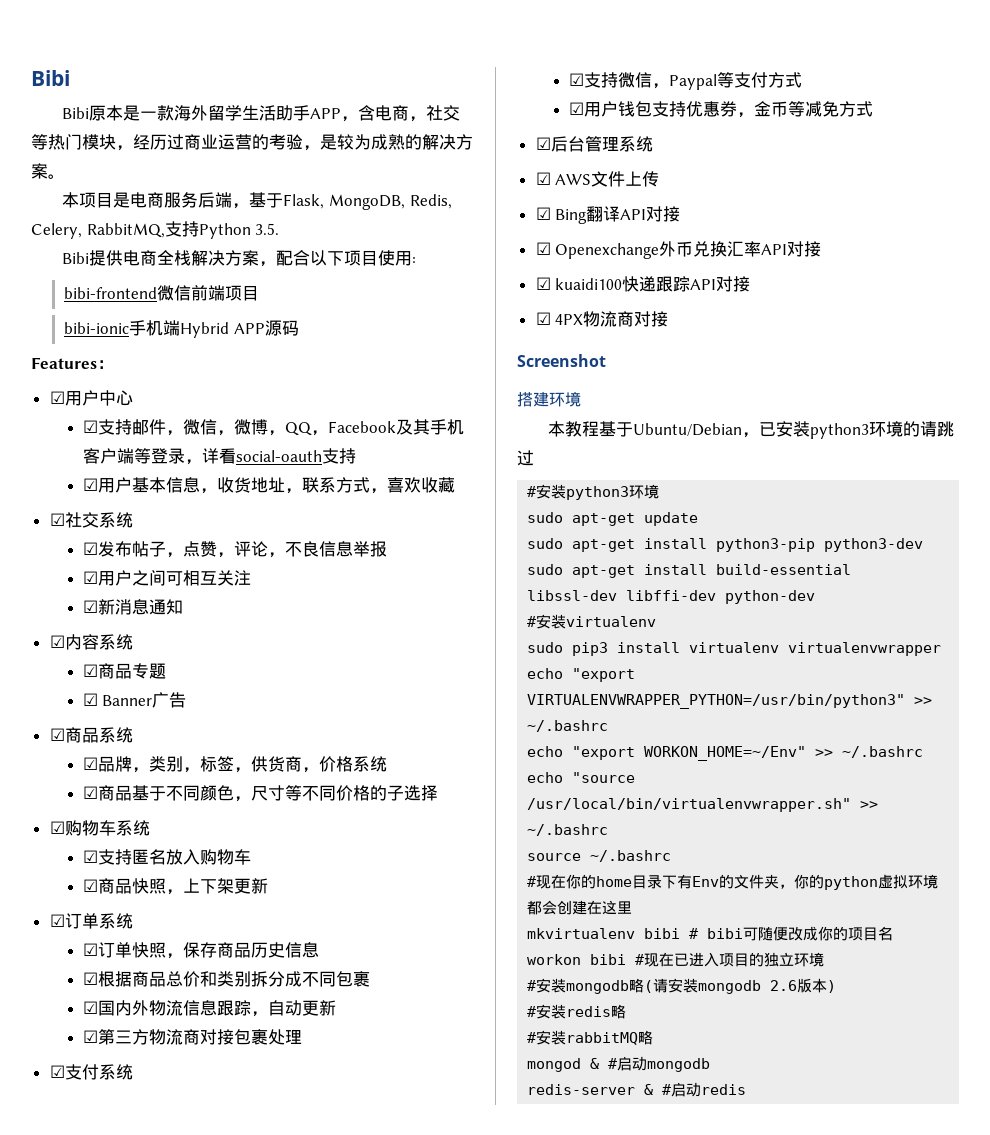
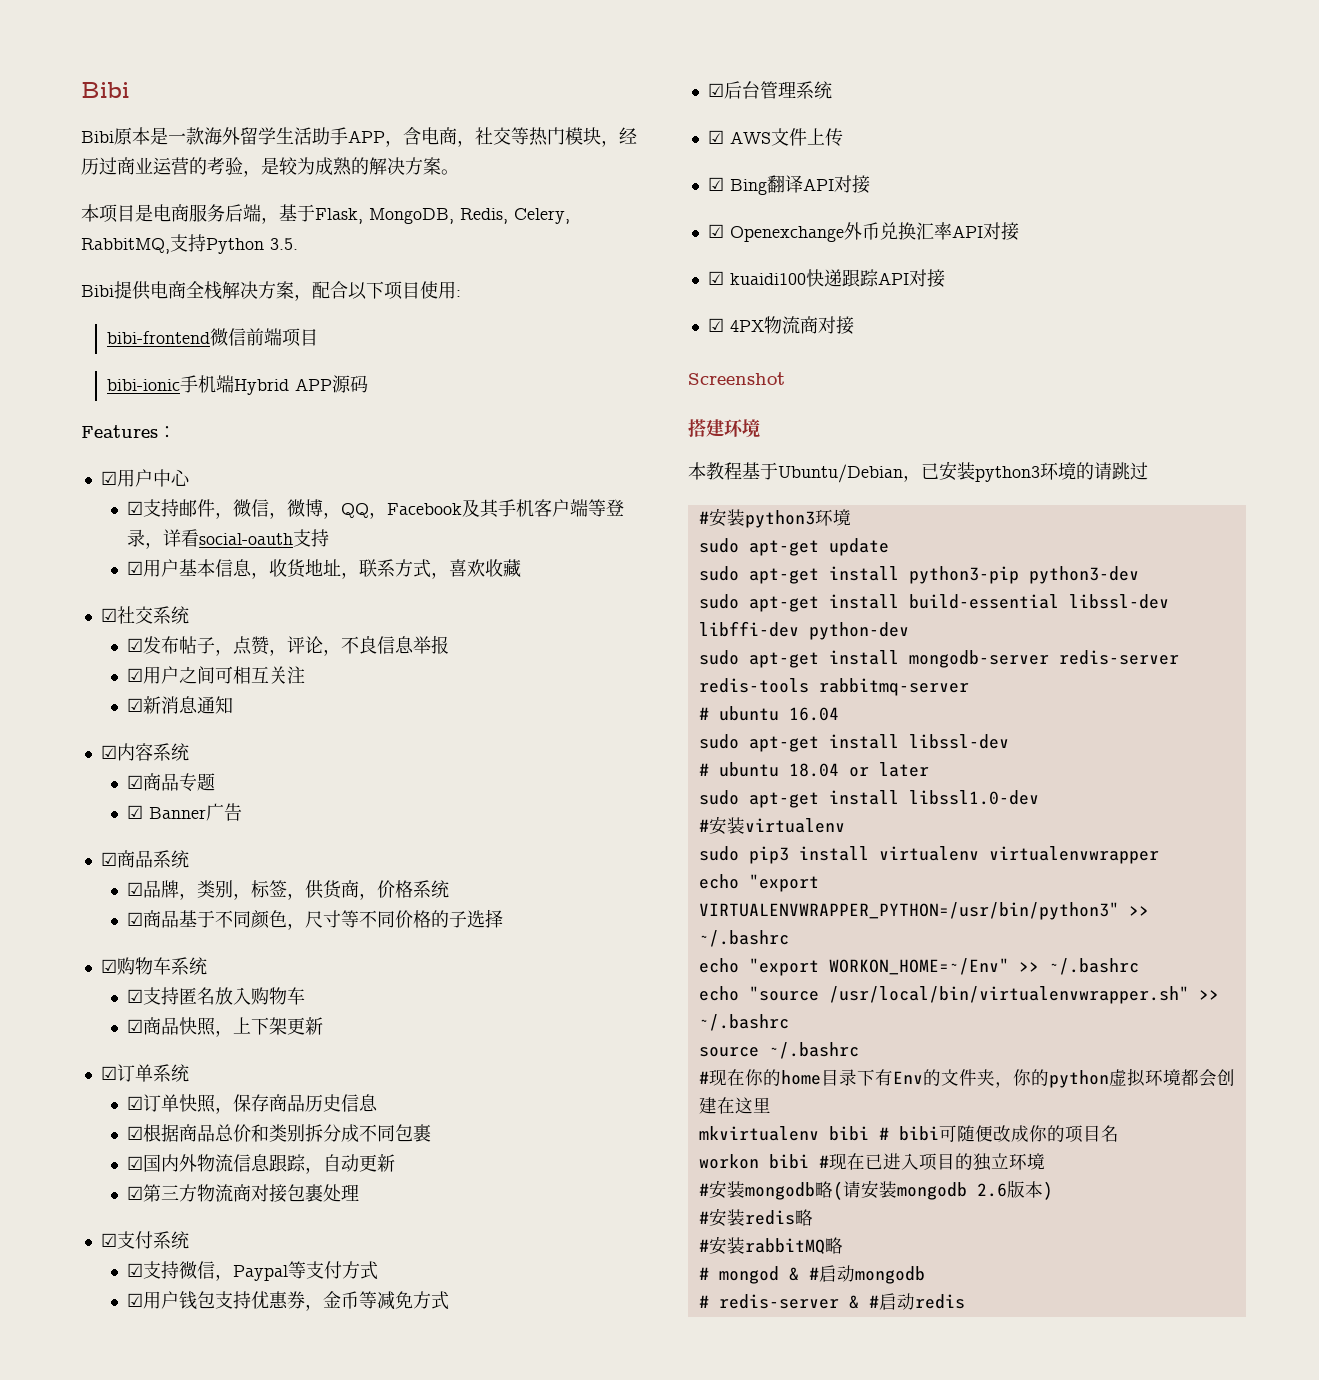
+ sudo apt-get install mongodb-server redis-server redis-tools rabbitmq-server
+ # ubuntu 16.04
+ sudo apt-get install libssl-dev
+ # ubuntu 18.04 or later
+ sudo apt-get install libssl1.0-dev
- mongod & #启动mongodb
+ # mongod & #启动mongodb
- redis-server & #启动redis
+ # redis-server & #启动redis

